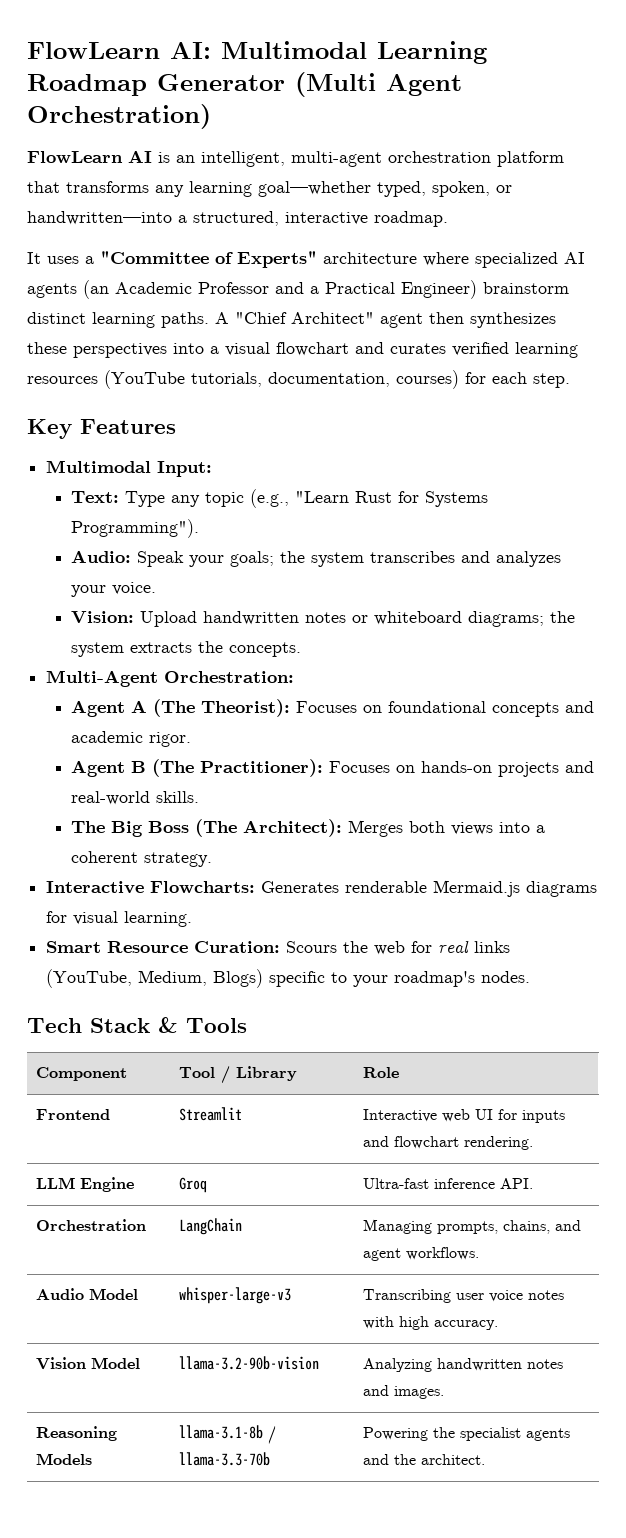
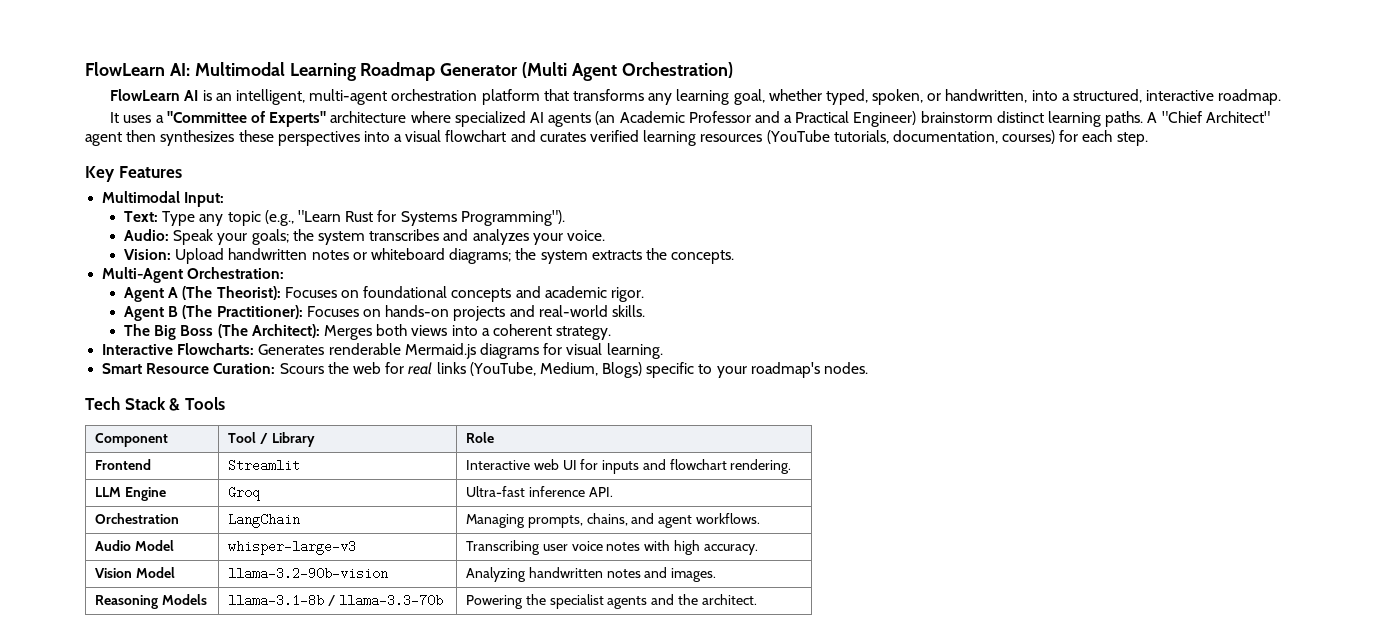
- FlowLearn AI is an intelligent, multi-agent orchestration platform that transforms any learning goal—whether typed, spoken, or handwritten—into a structured, interactive roadmap.
+ FlowLearn AI is an intelligent, multi-agent orchestration platform that transforms any learning goal, whether typed, spoken, or handwritten, into a structured, interactive roadmap.

